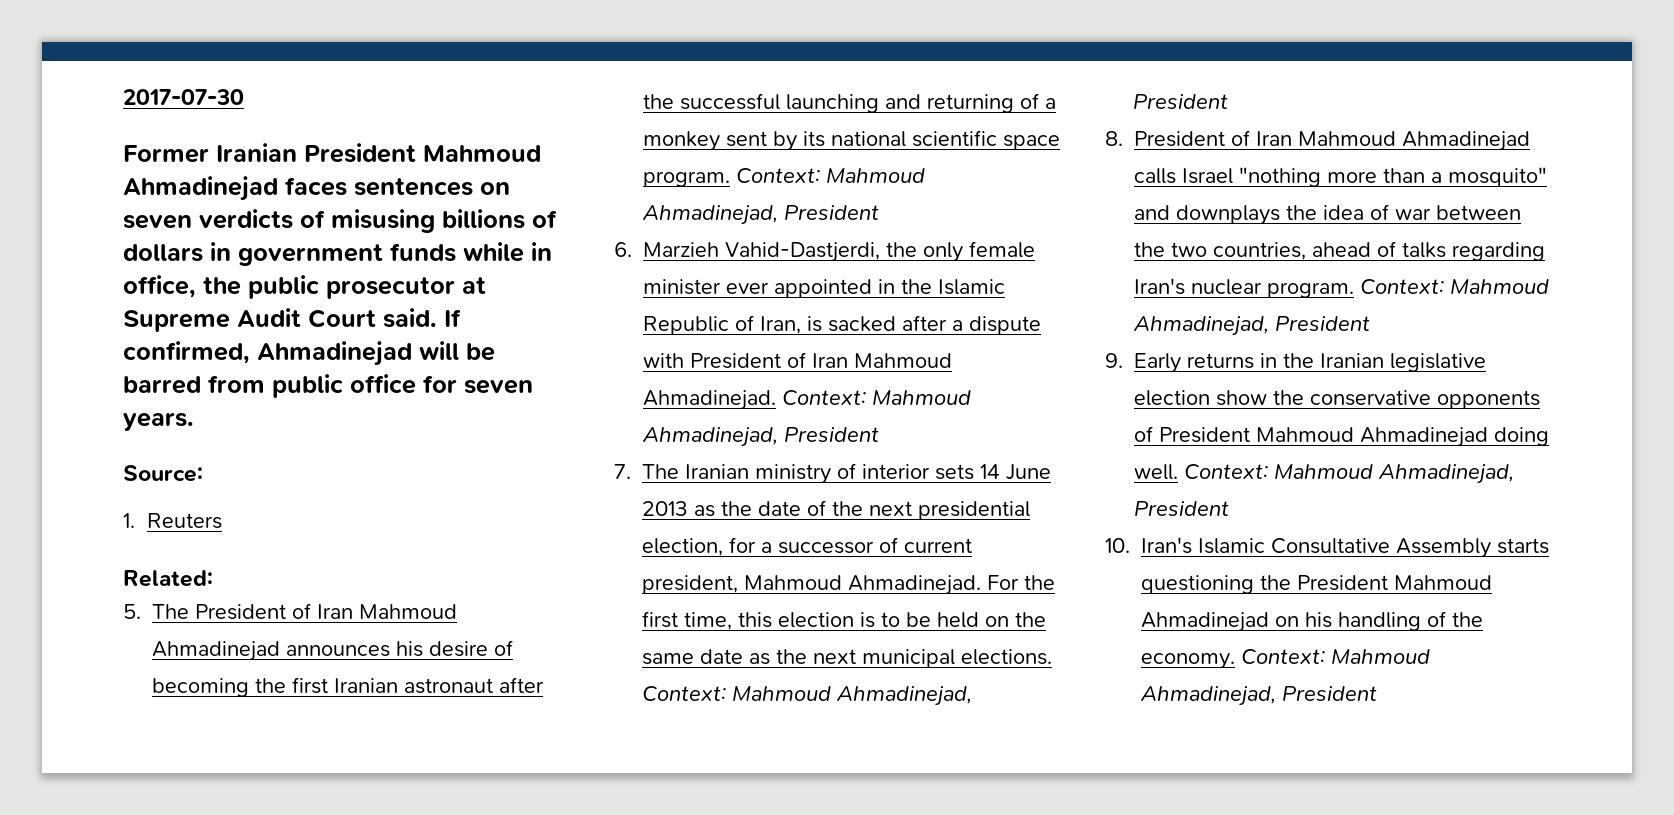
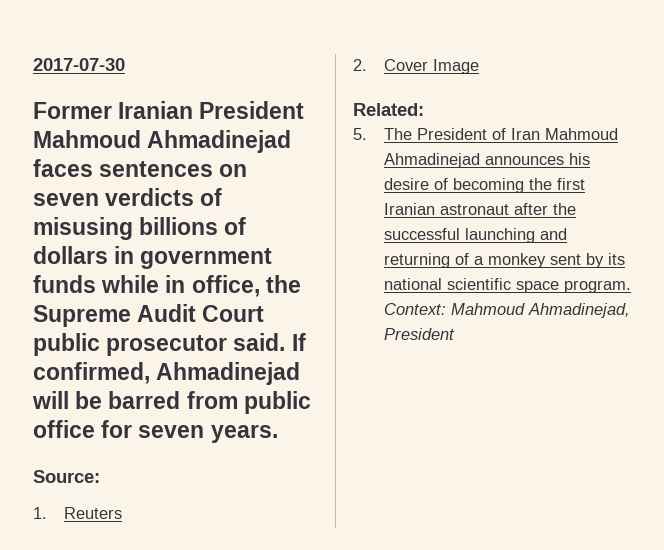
- Former Iranian President Mahmoud Ahmadinejad faces sentences on seven verdicts of misusing billions of dollars in government funds while in office, the public prosecutor at Supreme Audit Court said.
+ Former Iranian President Mahmoud Ahmadinejad faces sentences on seven verdicts of misusing billions of dollars in government funds while in office, the Supreme Audit Court public prosecutor said.
+ 2. Cover Image
- 6. Marzieh Vahid-Dastjerdi, the only female minister ever appointed in the Islamic Republic of Iran, is sacked after a dispute with President of Iran Mahmoud Ahmadinejad. Context: Mahmoud Ahmadinejad, President
- 7. The Iranian ministry of interior sets 14 June 2013 as the date of the next presidential election, for a successor of current president, Mahmoud Ahmadinejad. For the first time, this election is to be held on the same date as the next municipal elections. Context: Mahmoud Ahmadinejad, President
- 8. President of Iran Mahmoud Ahmadinejad calls Israel "nothing more than a mosquito" and downplays the idea of war between the two countries, ahead of talks regarding Iran's nuclear program. Context: Mahmoud Ahmadinejad, President
- 9. Early returns in the Iranian legislative election show the conservative opponents of President Mahmoud Ahmadinejad doing well. Context: Mahmoud Ahmadinejad, President
- 10. Iran's Islamic Consultative Assembly starts questioning the President Mahmoud Ahmadinejad on his handling of the economy. Context: Mahmoud Ahmadinejad, President

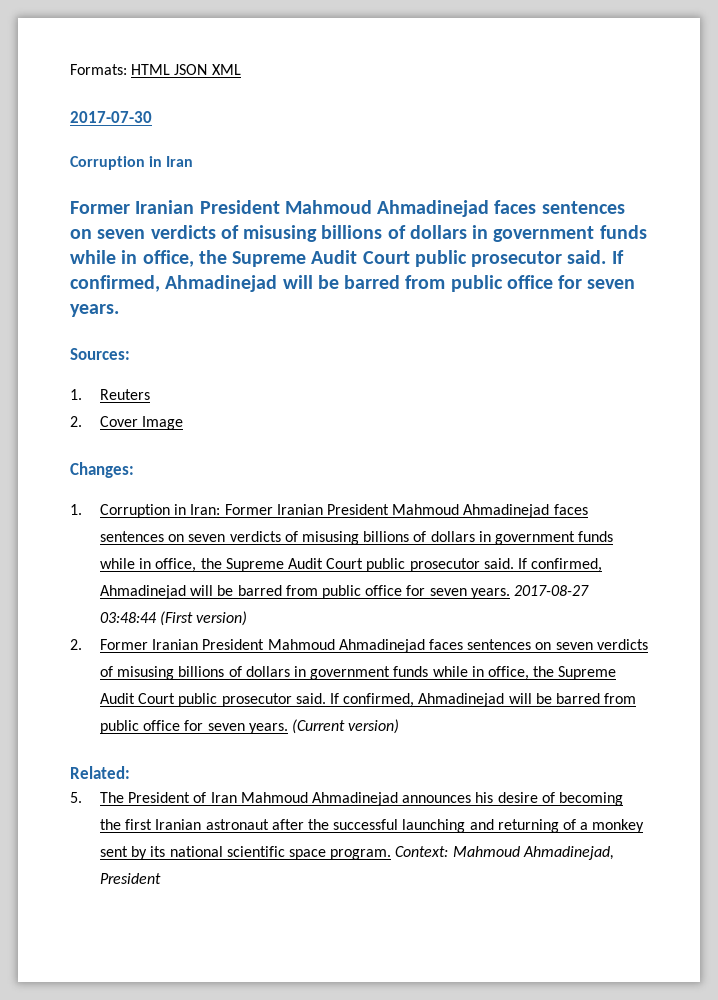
+ Formats: HTML JSON XML
  2017-07-30
+ Corruption in Iran
- Source:
+ Sources:
+ Changes:
+ 1. Corruption in Iran: Former Iranian President Mahmoud Ahmadinejad faces sentences on seven verdicts of misusing billions of dollars in government funds while in office, the Supreme Audit Court public prosecutor said. If confirmed, Ahmadinejad will be barred from public office for seven years. 2017-08-27 03:48:44 (First version)
+ 2. Former Iranian President Mahmoud Ahmadinejad faces sentences on seven verdicts of misusing billions of dollars in government funds while in office, the Supreme Audit Court public prosecutor said. If confirmed, Ahmadinejad will be barred from public office for seven years. (Current version)

